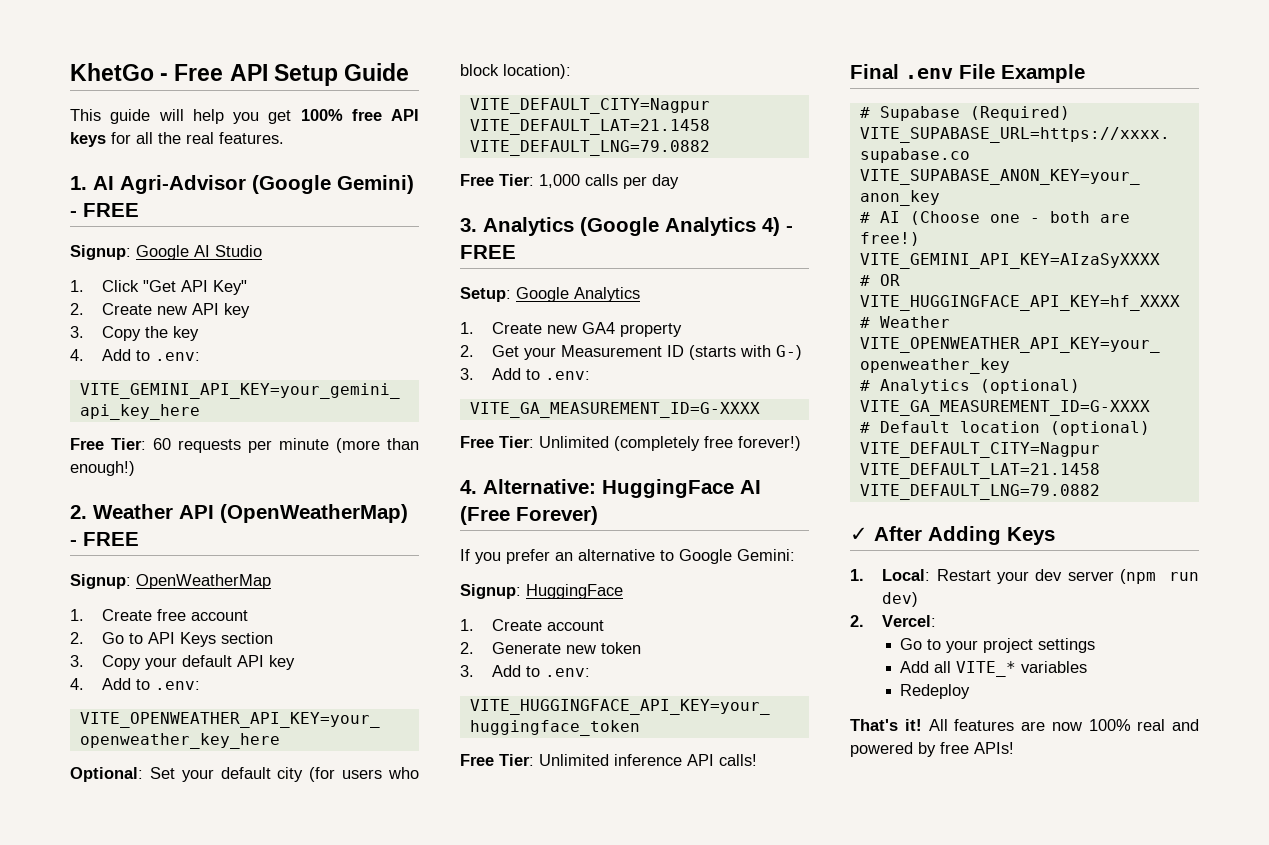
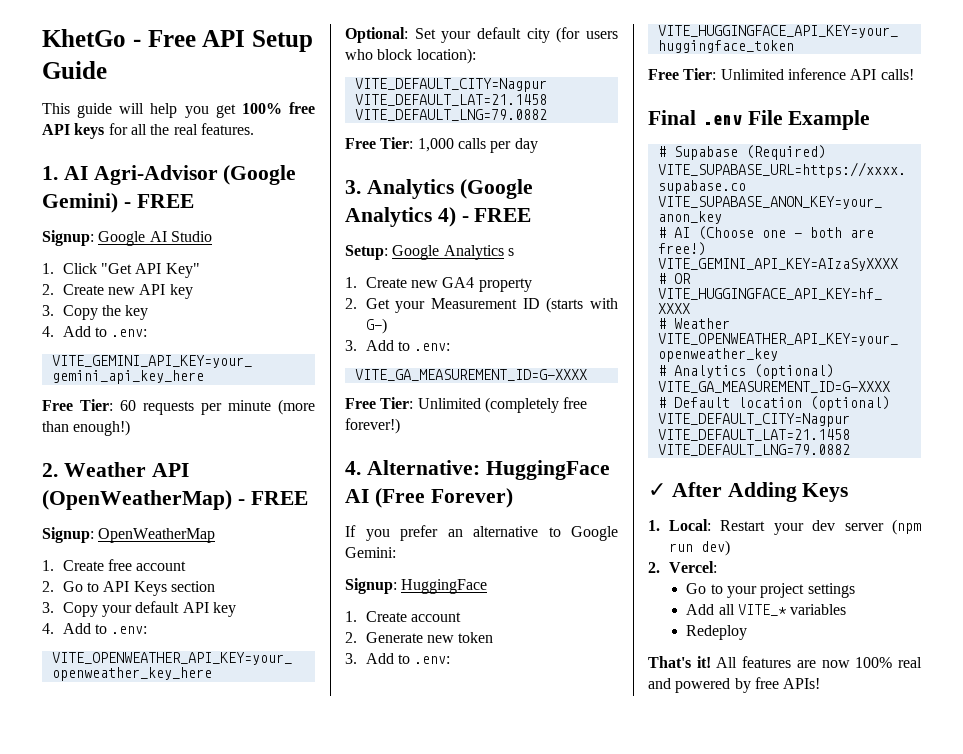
- Setup: Google Analytics
+ Setup: Google Analytics s

